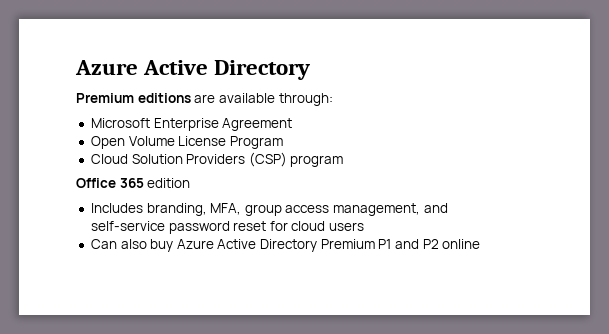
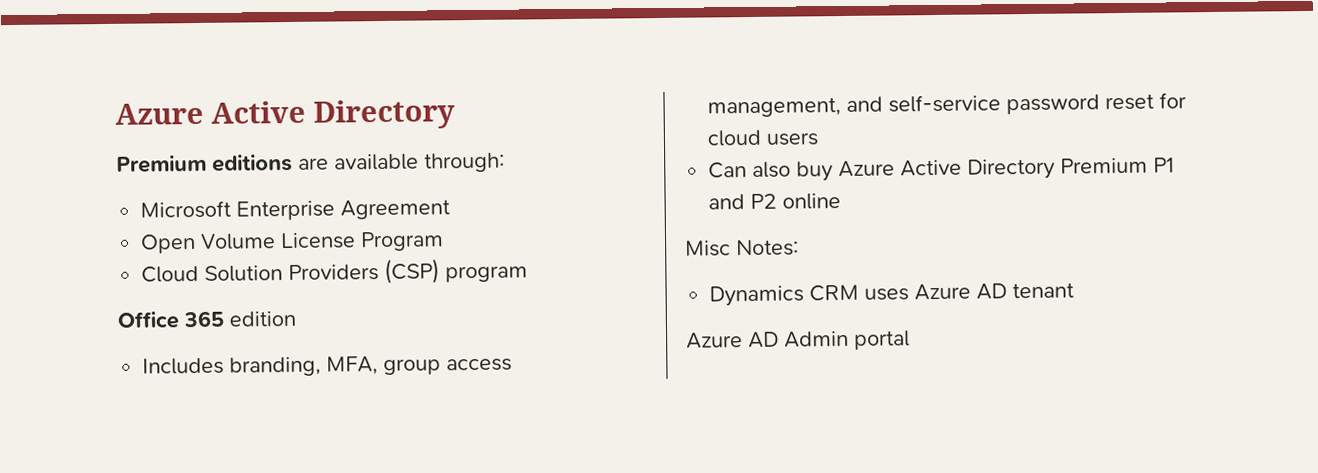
+ Misc Notes:
+ Dynamics CRM uses Azure AD tenant
+ Azure AD Admin portal

